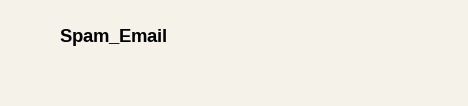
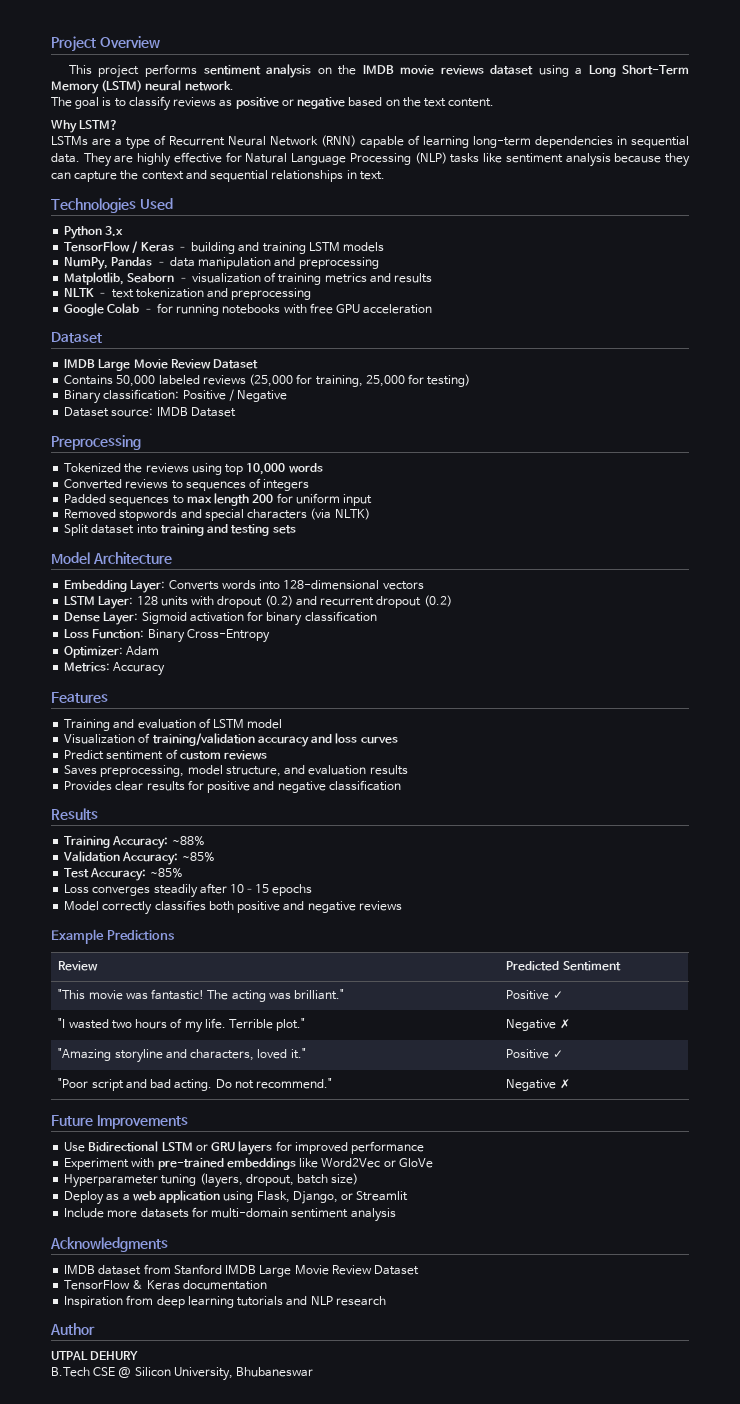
- Spam_Email
+ Project Overview
+ This project performs sentiment analysis on the IMDB movie reviews dataset using a Long Short-Term Memory (LSTM) neural network.
+ The goal is to classify reviews as positive or negative based on the text content.
+ Why LSTM?
+ LSTMs are a type of Recurrent Neural Network (RNN) capable of learning long-term dependencies in sequential data. They are highly effective for Natural Language Processing (NLP) tasks like sentiment analysis because they can capture the context and sequential relationships in text.
+ Technologies Used
+ Python 3.x
+ TensorFlow / Keras – building and training LSTM models
+ NumPy, Pandas – data manipulation and preprocessing
+ Matplotlib, Seaborn – visualization of training metrics and results
+ NLTK – text tokenization and preprocessing
+ Google Colab – for running notebooks with free GPU acceleration
+ Dataset
+ IMDB Large Movie Review Dataset
+ Contains 50,000 labeled reviews (25,000 for training, 25,000 for testing)
+ Binary classification: Positive / Negative
+ Dataset source: IMDB Dataset
+ Preprocessing
+ Tokenized the reviews using top 10,000 words
+ Converted reviews to sequences of integers
+ Padded sequences to max length 200 for uniform input
+ Removed stopwords and special characters (via NLTK)
+ Split dataset into training and testing sets
+ Model Architecture
+ Embedding Layer: Converts words into 128-dimensional vectors
+ LSTM Layer: 128 units with dropout (0.2) and recurrent dropout (0.2)
+ Dense Layer: Sigmoid activation for binary classification
+ Loss Function: Binary Cross-Entropy
+ Optimizer: Adam
+ Metrics: Accuracy
+ Features
+ Training and evaluation of LSTM model
+ Visualization of training/validation accuracy and loss curves
+ Predict sentiment of custom reviews
+ Saves preprocessing, model structure, and evaluation results
+ Provides clear results for positive and negative classification
+ Results
+ Training Accuracy: ~88%
+ Validation Accuracy: ~85%
+ Test Accuracy: ~85%
+ Loss converges steadily after 10–15 epochs
+ Model correctly classifies both positive and negative reviews
+ Example Predictions
+ Review | Predicted Sentiment
+ "This movie was fantastic! The acting was brilliant." | Positive ✓
+ "I wasted two hours of my life. Terrible plot." | Negative ✗
+ "Amazing storyline and characters, loved it." | Positive ✓
+ "Poor script and bad acting. Do not recommend." | Negative ✗
+ Future Improvements
+ Use Bidirectional LSTM or GRU layers for improved performance
+ Experiment with pre-trained embeddings like Word2Vec or GloVe
+ Hyperparameter tuning (layers, dropout, batch size)
+ Deploy as a web application using Flask, Django, or Streamlit
+ Include more datasets for multi-domain sentiment analysis
+ Acknowledgments
+ IMDB dataset from Stanford IMDB Large Movie Review Dataset
+ TensorFlow & Keras documentation
+ Inspiration from deep learning tutorials and NLP research
+ Author
+ UTPAL DEHURY
+ B.Tech CSE @ Silicon University, Bhubaneswar

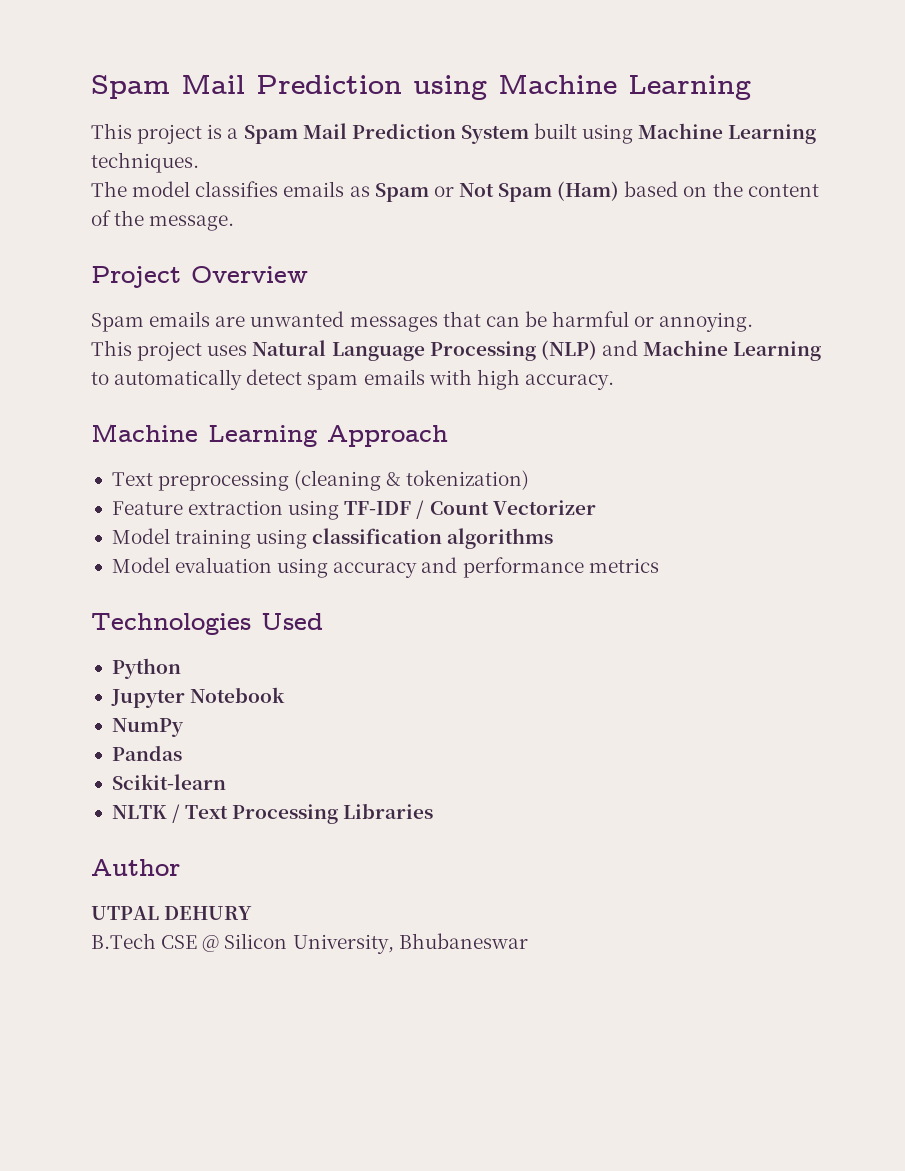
+ Spam Mail Prediction using Machine Learning
+ This project is a Spam Mail Prediction System built using Machine Learning techniques.
+ The model classifies emails as Spam or Not Spam (Ham) based on the content of the message.
  Project Overview
- This project performs sentiment analysis on the IMDB movie reviews dataset using a Long Short-Term Memory (LSTM) neural network.
- The goal is to classify reviews as positive or negative based on the text content.
- Why LSTM?
- LSTMs are a type of Recurrent Neural Network (RNN) capable of learning long-term dependencies in sequential data. They are highly effective for Natural Language Processing (NLP) tasks like sentiment analysis because they can capture the context and sequential relationships in text.
+ Spam emails are unwanted messages that can be harmful or annoying.
+ This project uses Natural Language Processing (NLP) and Machine Learning to automatically detect spam emails with high accuracy.
+ Machine Learning Approach
+ Text preprocessing (cleaning & tokenization)
+ Feature extraction using TF-IDF / Count Vectorizer
+ Model training using classification algorithms
+ Model evaluation using accuracy and performance metrics
  Technologies Used
- Python 3.x
- TensorFlow / Keras – building and training LSTM models
- NumPy, Pandas – data manipulation and preprocessing
- Matplotlib, Seaborn – visualization of training metrics and results
- NLTK – text tokenization and preprocessing
- Google Colab – for running notebooks with free GPU acceleration
- Dataset
- IMDB Large Movie Review Dataset
- Contains 50,000 labeled reviews (25,000 for training, 25,000 for testing)
- Binary classification: Positive / Negative
- Dataset source: IMDB Dataset
- Preprocessing
- Tokenized the reviews using top 10,000 words
- Converted reviews to sequences of integers
- Padded sequences to max length 200 for uniform input
- Removed stopwords and special characters (via NLTK)
- Split dataset into training and testing sets
- Model Architecture
- Embedding Layer: Converts words into 128-dimensional vectors
- LSTM Layer: 128 units with dropout (0.2) and recurrent dropout (0.2)
- Dense Layer: Sigmoid activation for binary classification
- Loss Function: Binary Cross-Entropy
- Optimizer: Adam
- Metrics: Accuracy
- Features
- Training and evaluation of LSTM model
- Visualization of training/validation accuracy and loss curves
- Predict sentiment of custom reviews
- Saves preprocessing, model structure, and evaluation results
- Provides clear results for positive and negative classification
- Results
- Training Accuracy: ~88%
- Validation Accuracy: ~85%
- Test Accuracy: ~85%
- Loss converges steadily after 10–15 epochs
- Model correctly classifies both positive and negative reviews
- Example Predictions
- Review | Predicted Sentiment
- "This movie was fantastic! The acting was brilliant." | Positive ✓
- "I wasted two hours of my life. Terrible plot." | Negative ✗
- "Amazing storyline and characters, loved it." | Positive ✓
- "Poor script and bad acting. Do not recommend." | Negative ✗
- Future Improvements
- Use Bidirectional LSTM or GRU layers for improved performance
- Experiment with pre-trained embeddings like Word2Vec or GloVe
- Hyperparameter tuning (layers, dropout, batch size)
- Deploy as a web application using Flask, Django, or Streamlit
- Include more datasets for multi-domain sentiment analysis
- Acknowledgments
- IMDB dataset from Stanford IMDB Large Movie Review Dataset
- TensorFlow & Keras documentation
- Inspiration from deep learning tutorials and NLP research
+ Python
+ Jupyter Notebook
+ NumPy
+ Pandas
+ Scikit-learn
+ NLTK / Text Processing Libraries

